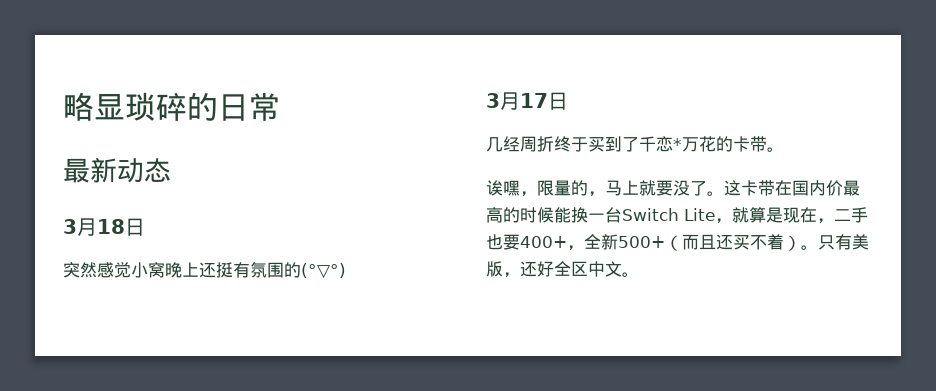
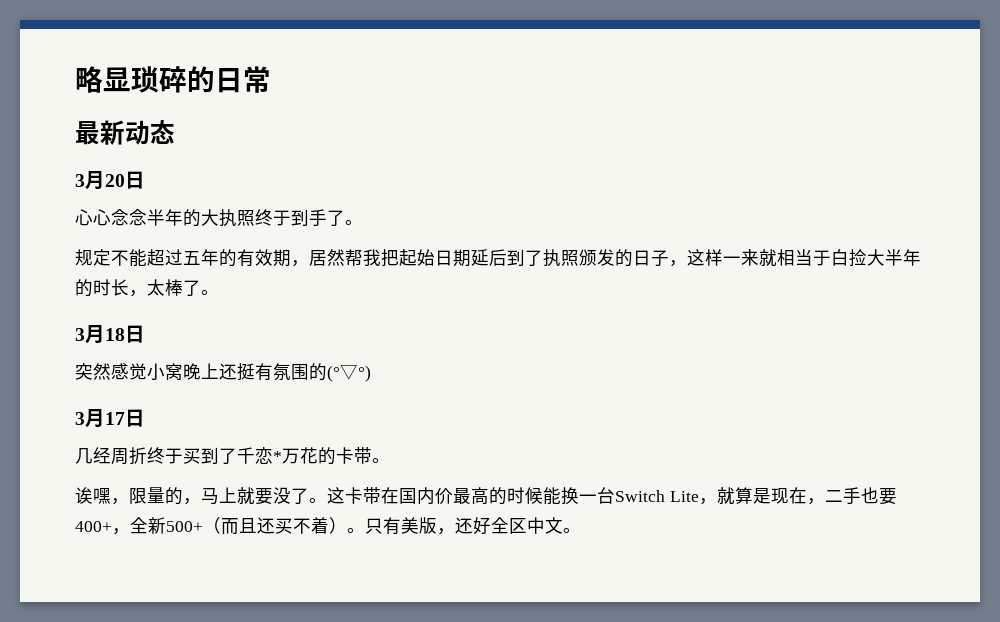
+ 3月20日
+ 心心念念半年的大执照终于到手了。
+ 规定不能超过五年的有效期，居然帮我把起始日期延后到了执照颁发的日子，这样一来就相当于白捡大半年的时长，太棒了。

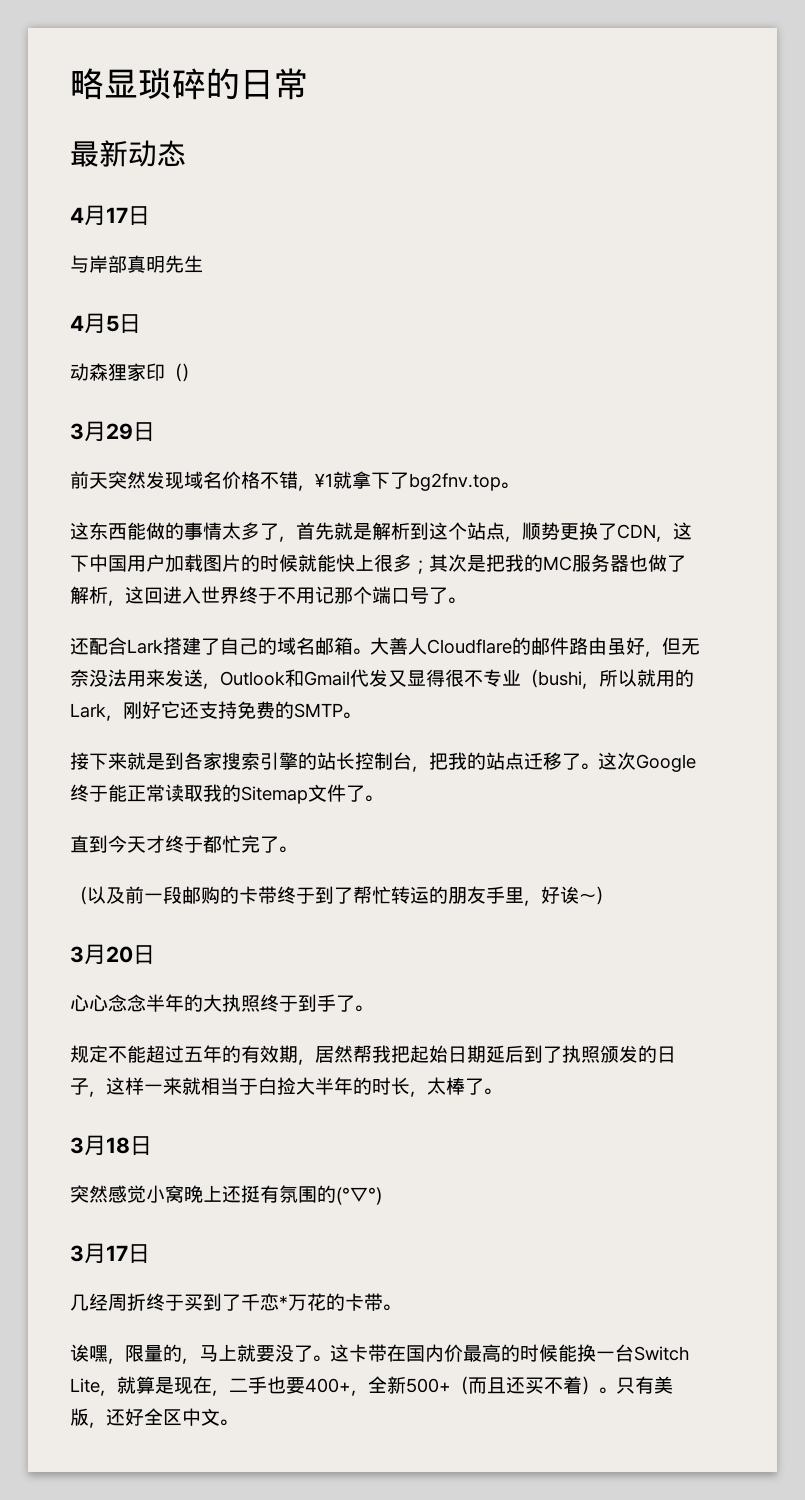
+ 4月17日
+ 与岸部真明先生
+ 4月5日
+ 动森狸家印（）
+ 3月29日
+ 前天突然发现域名价格不错，¥1就拿下了bg2fnv.top。
+ 这东西能做的事情太多了，首先就是解析到这个站点，顺势更换了CDN，这下中国用户加载图片的时候就能快上很多；其次是把我的MC服务器也做了解析，这回进入世界终于不用记那个端口号了。
+ 还配合Lark搭建了自己的域名邮箱。大善人Cloudflare的邮件路由虽好，但无奈没法用来发送，Outlook和Gmail代发又显得很不专业（bushi，所以就用的Lark，刚好它还支持免费的SMTP。
+ 接下来就是到各家搜索引擎的站长控制台，把我的站点迁移了。这次Google终于能正常读取我的Sitemap文件了。
+ 直到今天才终于都忙完了。
+ （以及前一段邮购的卡带终于到了帮忙转运的朋友手里，好诶～）

